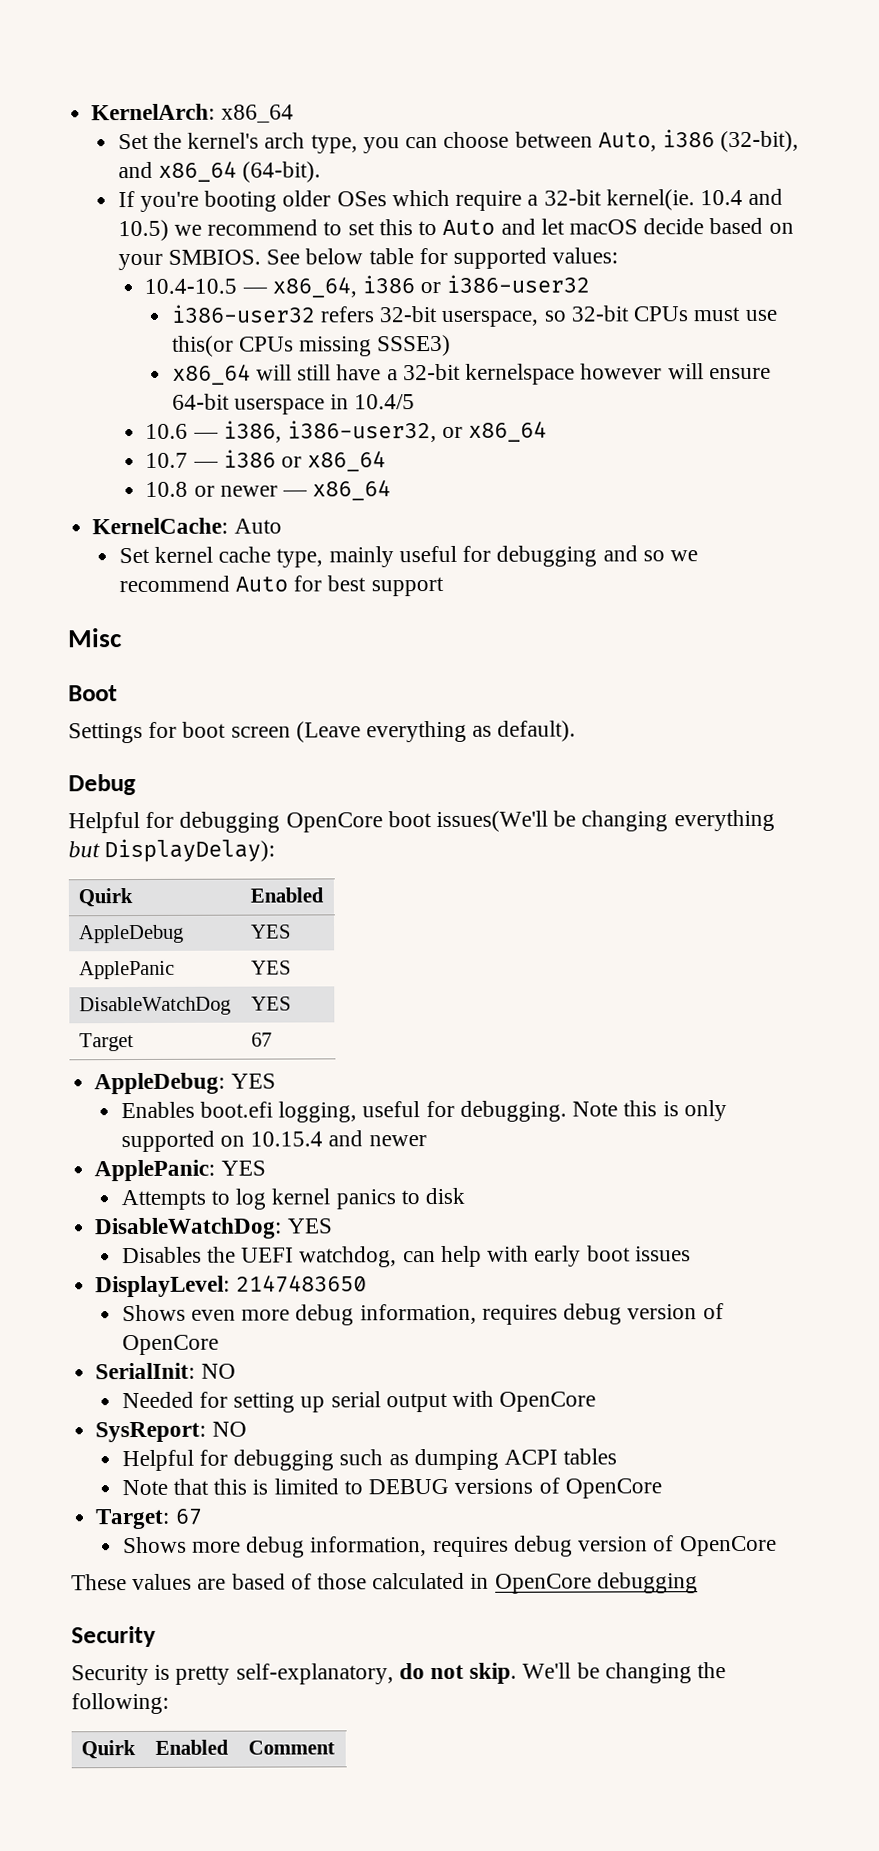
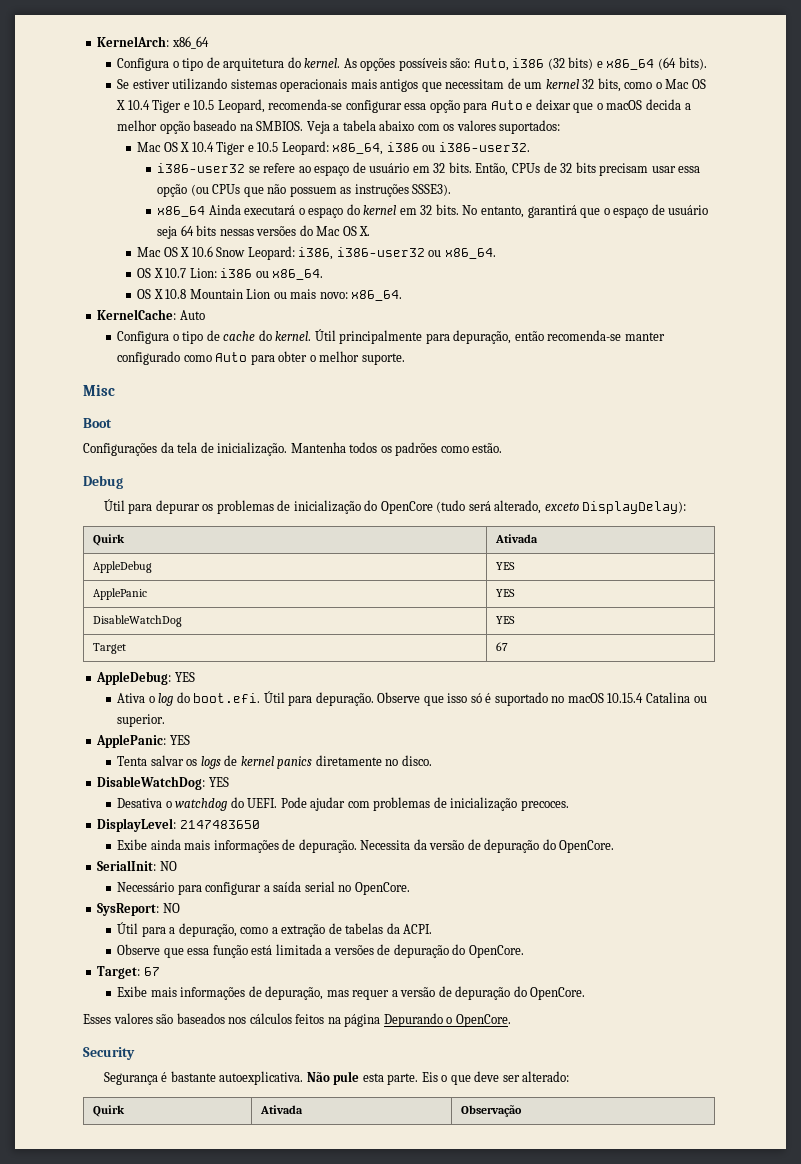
- Set the kernel's arch type, you can choose between Auto, i386 (32-bit), and x86_64 (64-bit).
- If you're booting older OSes which require a 32-bit kernel(ie. 10.4 and 10.5) we recommend to set this to Auto and let macOS decide based on your SMBIOS. See below table for supported values:
- 10.4-10.5 — x86_64, i386 or i386-user32
- i386-user32 refers 32-bit userspace, so 32-bit CPUs must use this(or CPUs missing SSSE3)
- x86_64 will still have a 32-bit kernelspace however will ensure 64-bit userspace in 10.4/5
- 10.6 — i386, i386-user32, or x86_64
- 10.7 — i386 or x86_64
- 10.8 or newer — x86_64
+ Configura o tipo de arquitetura do kernel. As opções possíveis são: Auto, i386 (32 bits) e x86_64 (64 bits).
+ Se estiver utilizando sistemas operacionais mais antigos que necessitam de um kernel 32 bits, como o Mac OS X 10.4 Tiger e 10.5 Leopard, recomenda-se configurar essa opção para Auto e deixar que o macOS decida a melhor opção baseado na SMBIOS. Veja a tabela abaixo com os valores suportados:
+ Mac OS X 10.4 Tiger e 10.5 Leopard: x86_64, i386 ou i386-user32.
+ i386-user32 se refere ao espaço de usuário em 32 bits. Então, CPUs de 32 bits precisam usar essa opção (ou CPUs que não possuem as instruções SSSE3).
+ x86_64 Ainda executará o espaço do kernel em 32 bits. No entanto, garantirá que o espaço de usuário seja 64 bits nessas versões do Mac OS X.
+ Mac OS X 10.6 Snow Leopard: i386, i386-user32 ou x86_64.
+ OS X 10.7 Lion: i386 ou x86_64.
+ OS X 10.8 Mountain Lion ou mais novo: x86_64.
  KernelCache: Auto
- Set kernel cache type, mainly useful for debugging and so we recommend Auto for best support
+ Configura o tipo de cache do kernel. Útil principalmente para depuração, então recomenda-se manter configurado como Auto para obter o melhor suporte.
  Misc
  Boot
- Settings for boot screen (Leave everything as default).
+ Configurações da tela de inicialização. Mantenha todos os padrões como estão.
  Debug
- Helpful for debugging OpenCore boot issues(We'll be changing everything but DisplayDelay):
- Quirk | Enabled
+ Útil para depurar os problemas de inicialização do OpenCore (tudo será alterado, exceto DisplayDelay):
+ Quirk | Ativada
- Enables boot.efi logging, useful for debugging. Note this is only supported on 10.15.4 and newer
+ Ativa o log do boot.efi. Útil para depuração. Observe que isso só é suportado no macOS 10.15.4 Catalina ou superior.
  ApplePanic: YES
- Attempts to log kernel panics to disk
+ Tenta salvar os logs de kernel panics diretamente no disco.
  DisableWatchDog: YES
- Disables the UEFI watchdog, can help with early boot issues
+ Desativa o watchdog do UEFI. Pode ajudar com problemas de inicialização precoces.
  DisplayLevel: 2147483650
- Shows even more debug information, requires debug version of OpenCore
+ Exibe ainda mais informações de depuração. Necessita da versão de depuração do OpenCore.
  SerialInit: NO
- Needed for setting up serial output with OpenCore
+ Necessário para configurar a saída serial no OpenCore.
  SysReport: NO
- Helpful for debugging such as dumping ACPI tables
- Note that this is limited to DEBUG versions of OpenCore
+ Útil para a depuração, como a extração de tabelas da ACPI.
+ Observe que essa função está limitada a versões de depuração do OpenCore.
  Target: 67
- Shows more debug information, requires debug version of OpenCore
- These values are based of those calculated in OpenCore debugging
+ Exibe mais informações de depuração, mas requer a versão de depuração do OpenCore.
+ Esses valores são baseados nos cálculos feitos na página Depurando o OpenCore.
  Security
- Security is pretty self-explanatory, do not skip. We'll be changing the following:
- Quirk | Enabled | Comment
+ Segurança é bastante autoexplicativa. Não pule esta parte. Eis o que deve ser alterado:
+ Quirk | Ativada | Observação

